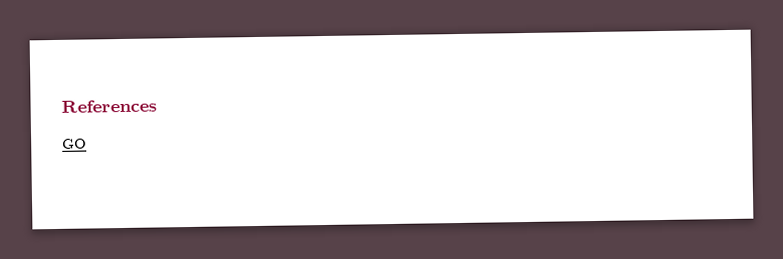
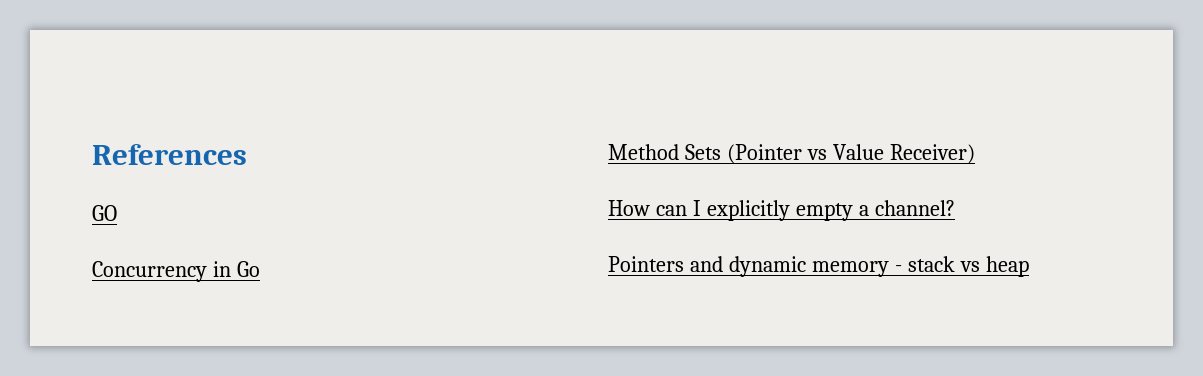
+ Concurrency in Go
+ Method Sets (Pointer vs Value Receiver)
+ How can I explicitly empty a channel?
+ Pointers and dynamic memory - stack vs heap

